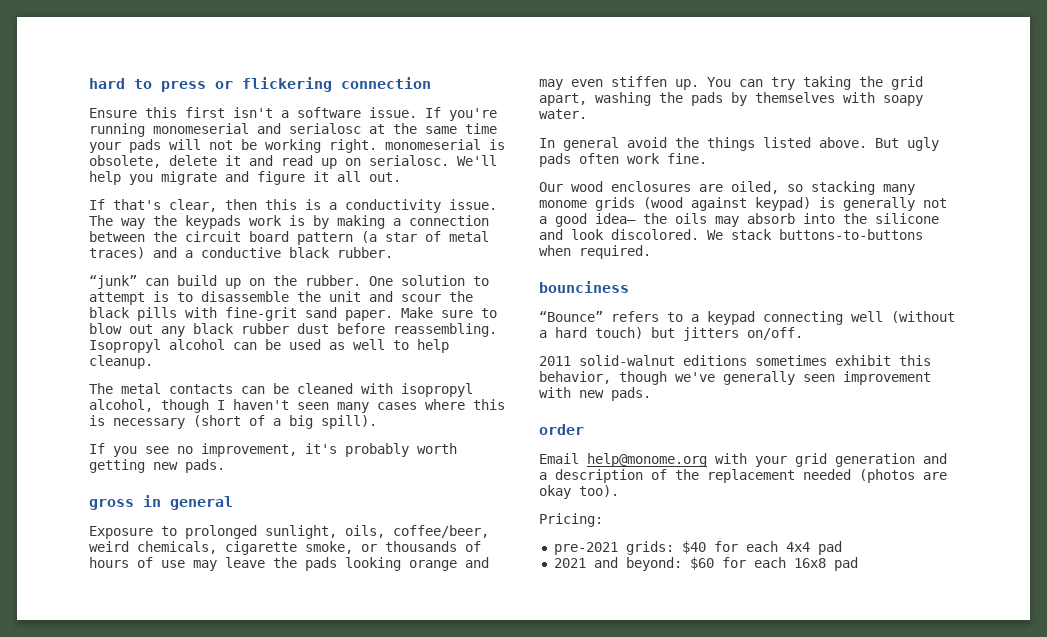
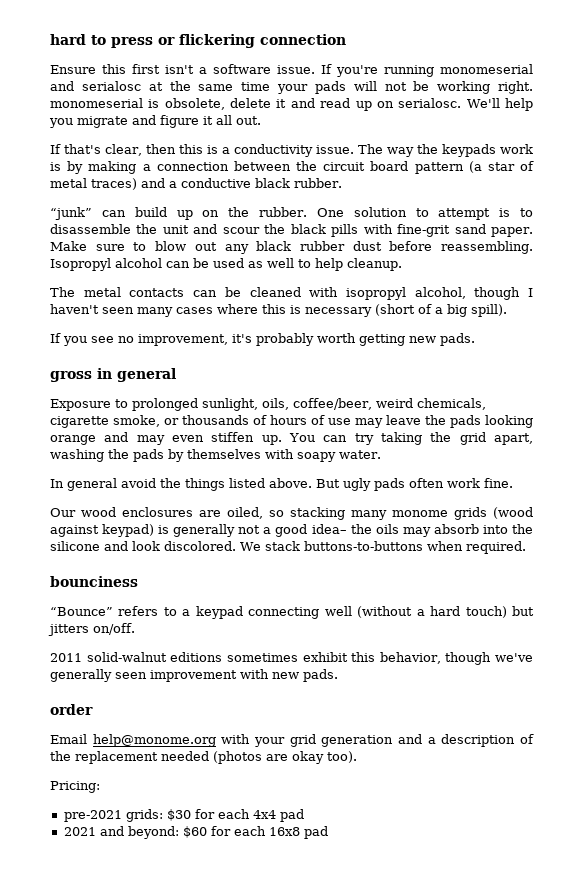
- pre-2021 grids: $40 for each 4x4 pad
+ pre-2021 grids: $30 for each 4x4 pad

